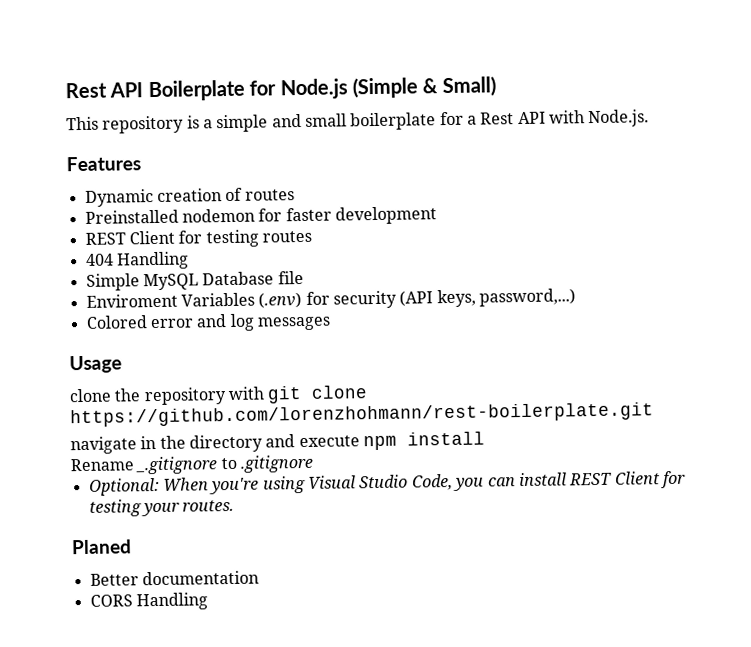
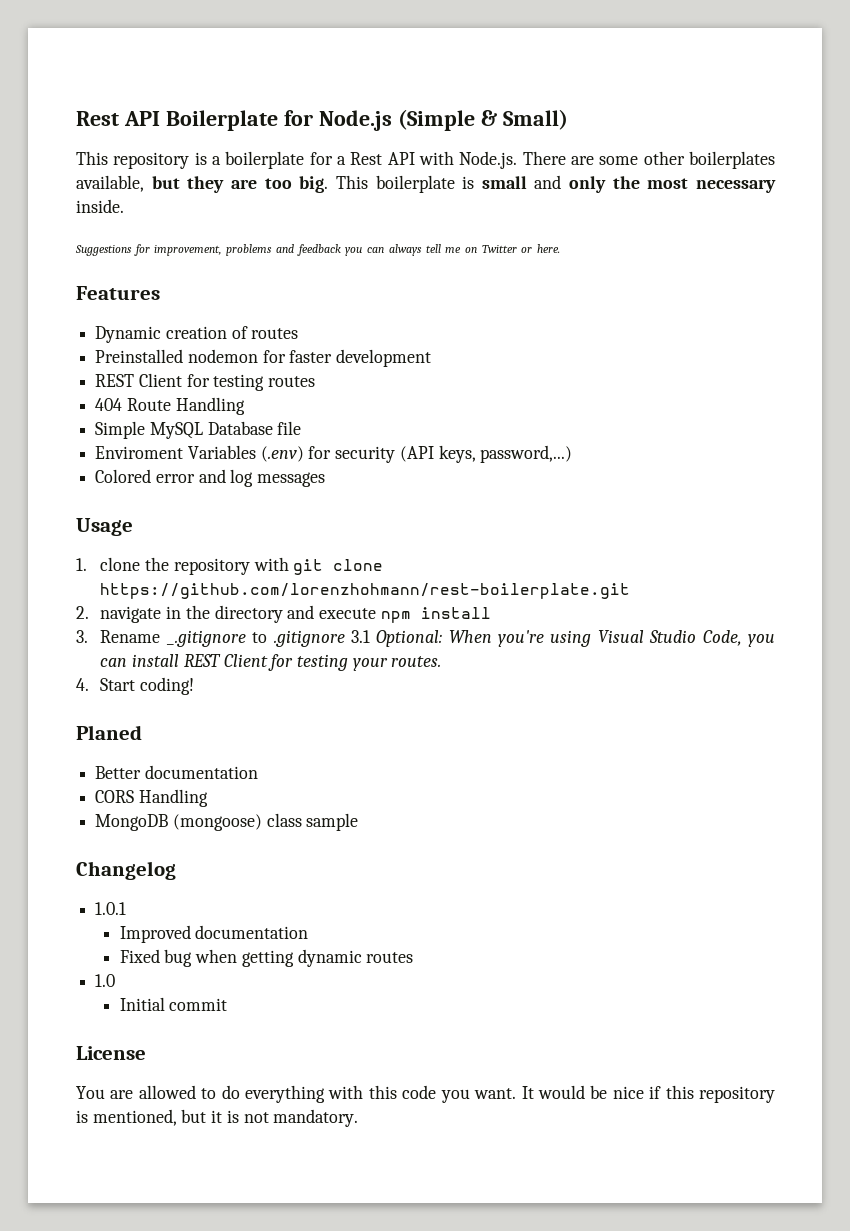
- This repository is a simple and small boilerplate for a Rest API with Node.js.
+ This repository is a boilerplate for a Rest API with Node.js. There are some other boilerplates available, but they are too big. This boilerplate is small and only the most necessary inside.
+ Suggestions for improvement, problems and feedback you can always tell me on Twitter or here.
- 404 Handling
+ 404 Route Handling
- clone the repository with git clone https://github.com/lorenzhohmann/rest-boilerplate.git
+ 1. clone the repository with git clone https://github.com/lorenzhohmann/rest-boilerplate.git
- navigate in the directory and execute npm install
+ 2. navigate in the directory and execute npm install
- Rename _.gitignore to .gitignore
- Optional: When you're using Visual Studio Code, you can install REST Client for testing your routes.
+ 3. Rename _.gitignore to .gitignore 3.1 Optional: When you're using Visual Studio Code, you can install REST Client for testing your routes.
+ 4. Start coding!
+ MongoDB (mongoose) class sample
+ Changelog
+ 1.0.1
+ Improved documentation
+ Fixed bug when getting dynamic routes
+ 1.0
+ Initial commit
+ License
+ You are allowed to do everything with this code you want. It would be nice if this repository is mentioned, but it is not mandatory.

